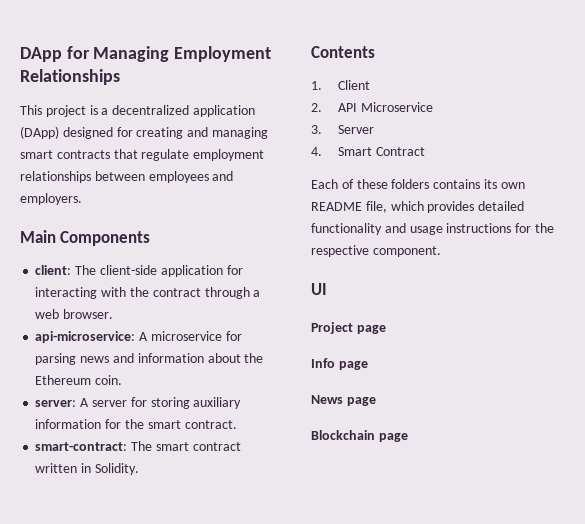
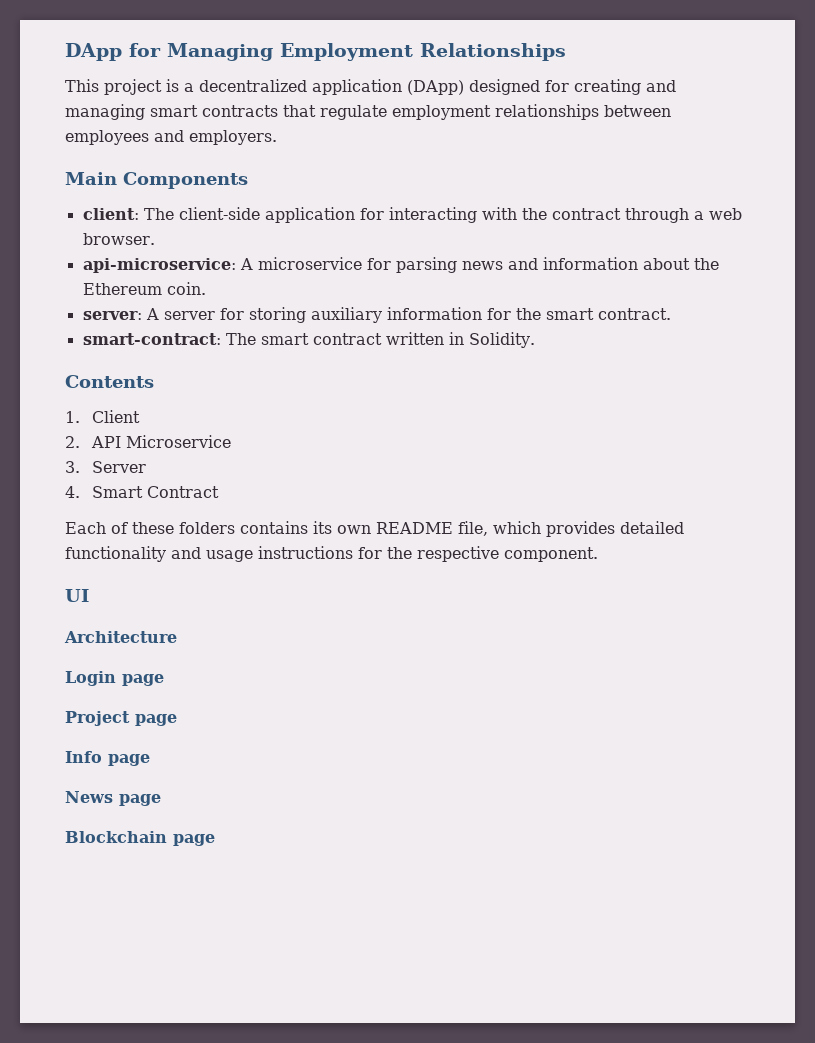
+ Architecture
+ Login page

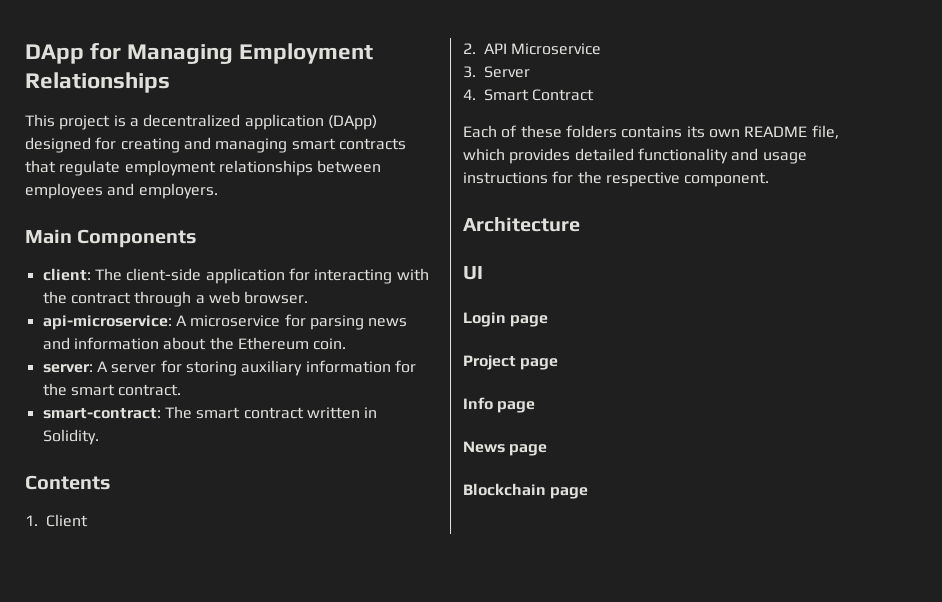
+ Architecture
- Architecture

